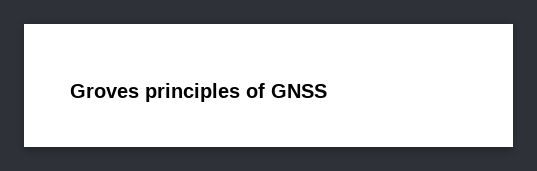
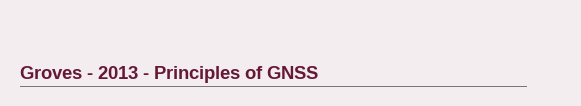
- Groves principles of GNSS
+ Groves - 2013 - Principles of GNSS

